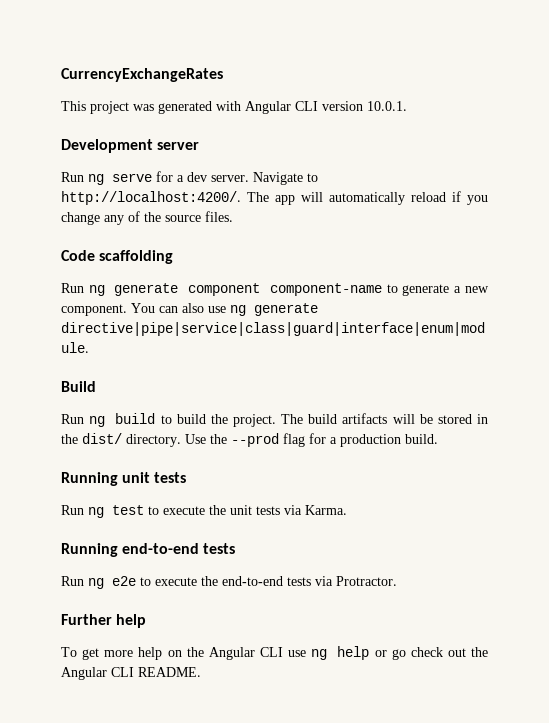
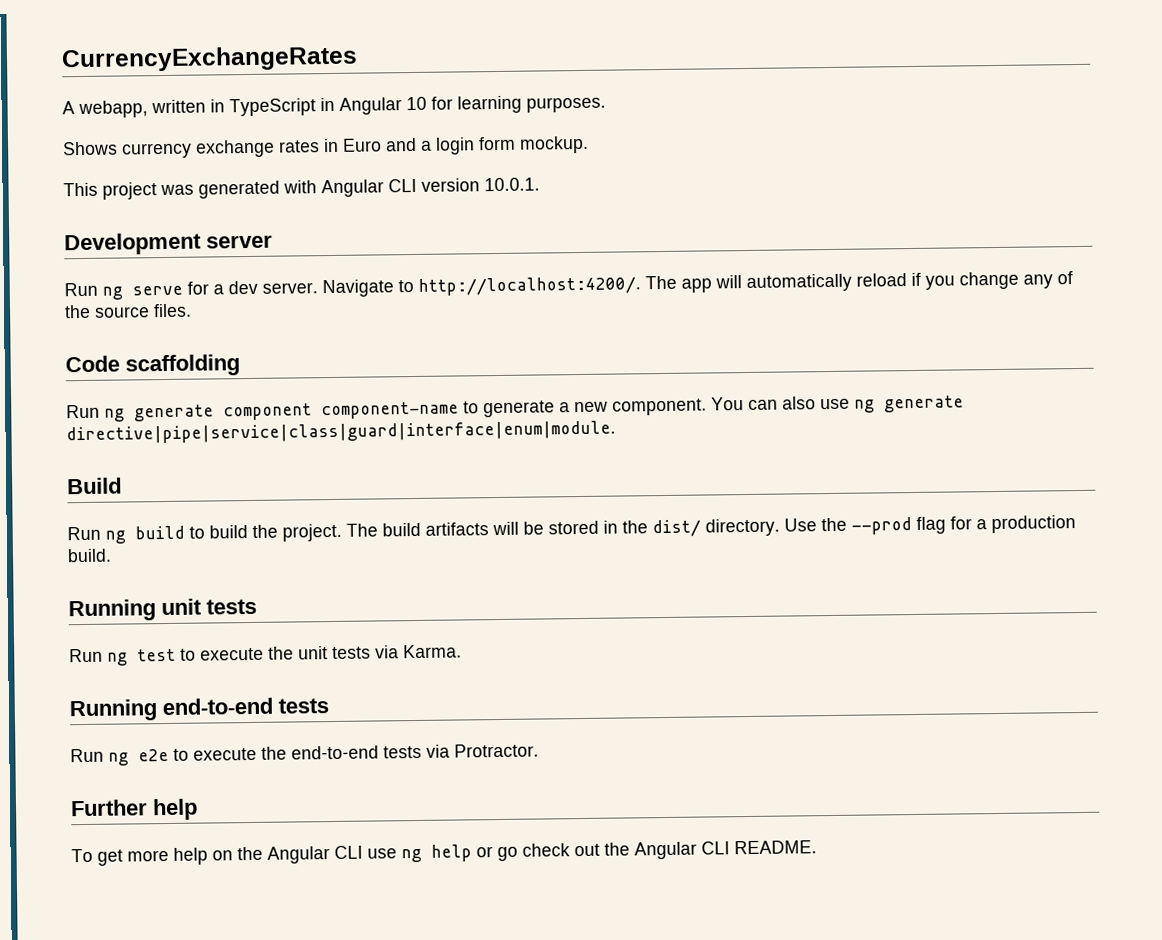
+ A webapp, written in TypeScript in Angular 10 for learning purposes.
+ Shows currency exchange rates in Euro and a login form mockup.

